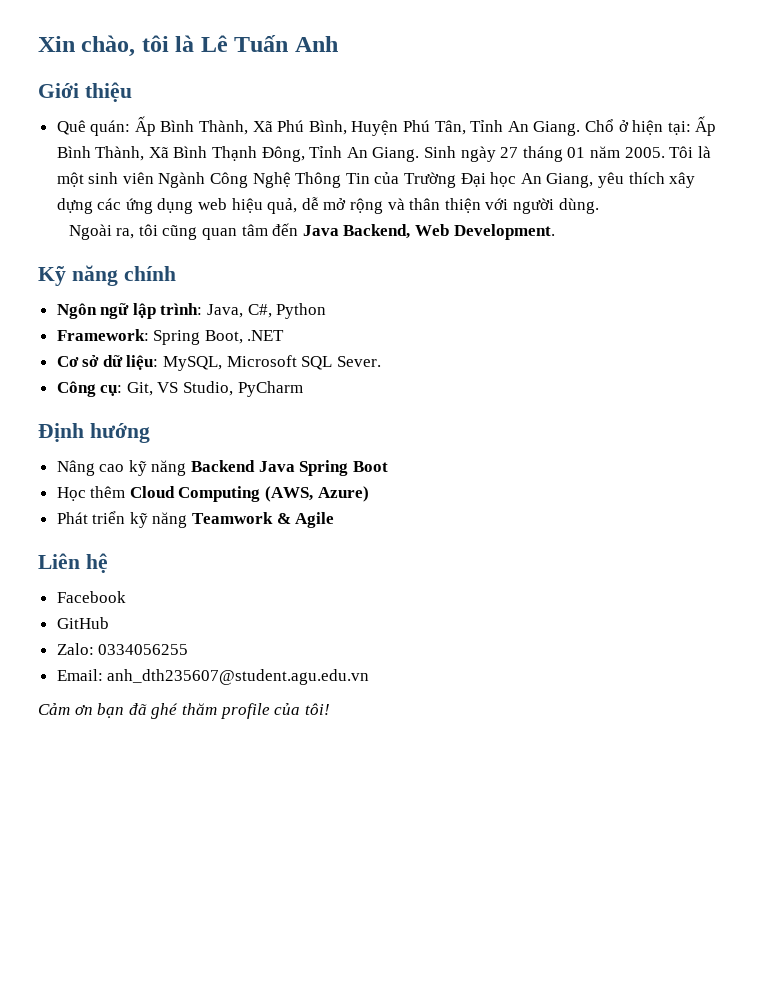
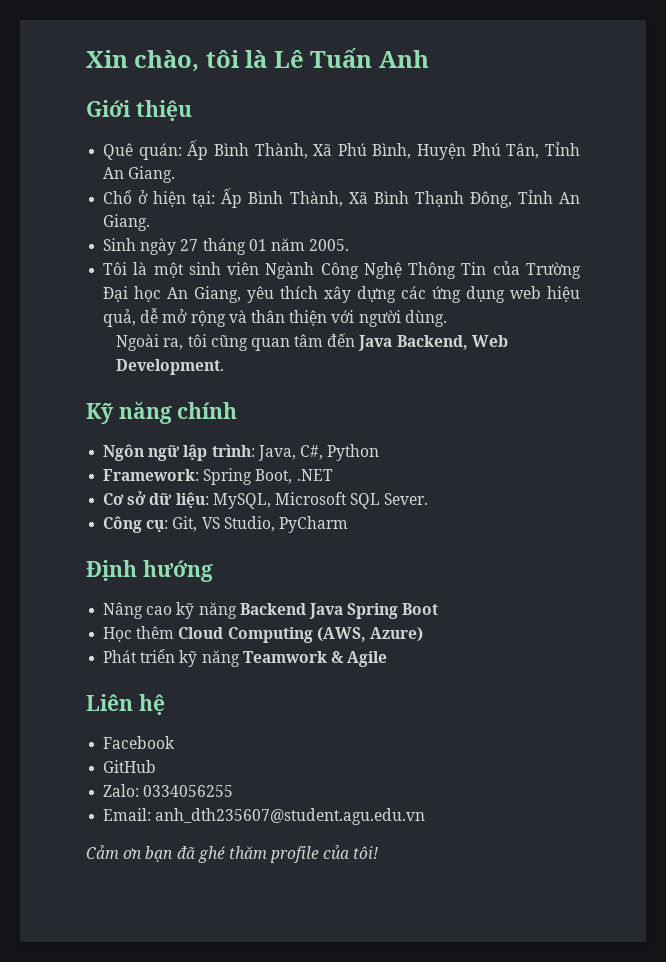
- Ấp Bình Thành, Xã Phú Bình, Huyện Phú Tân, Tỉnh An Giang. Chổ ở hiện tại:
+ Ấp Bình Thành, Xã Phú Bình, Huyện Phú Tân, Tỉnh An Giang.
+ Chổ ở hiện tại:
- Ấp Bình Thành, Xã Bình Thạnh Đông, Tỉnh An Giang. Sinh ngày 27 tháng 01 năm 2005. Tôi là một sinh viên Ngành Công Nghệ Thông Tin của Trường Đại học An Giang, yêu thích xây dựng các ứng dụng web hiệu quả, dễ mở rộng và thân thiện với người dùng.
+ Ấp Bình Thành, Xã Bình Thạnh Đông, Tỉnh An Giang.
+ Sinh ngày 27 tháng 01 năm 2005.
+ Tôi là một sinh viên Ngành Công Nghệ Thông Tin của Trường Đại học An Giang, yêu thích xây dựng các ứng dụng web hiệu quả, dễ mở rộng và thân thiện với người dùng.

